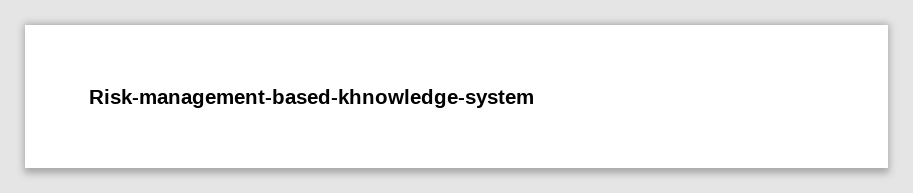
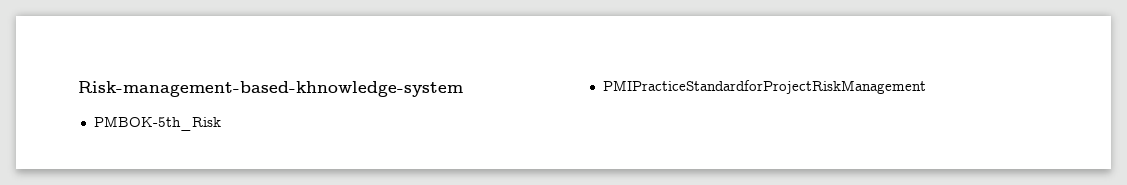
+ PMBOK-5th_Risk
+ PMIPracticeStandardforProjectRiskManagement

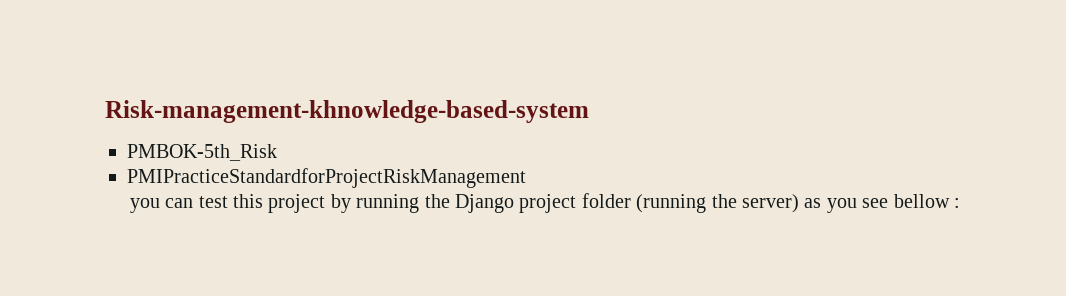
- Risk-management-based-khnowledge-system
+ Risk-management-khnowledge-based-system
+ you can test this project by running the Django project folder (running the server) as you see bellow :

